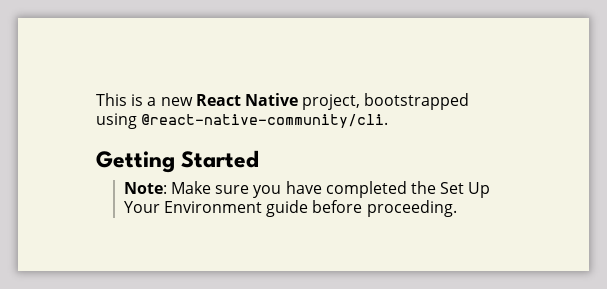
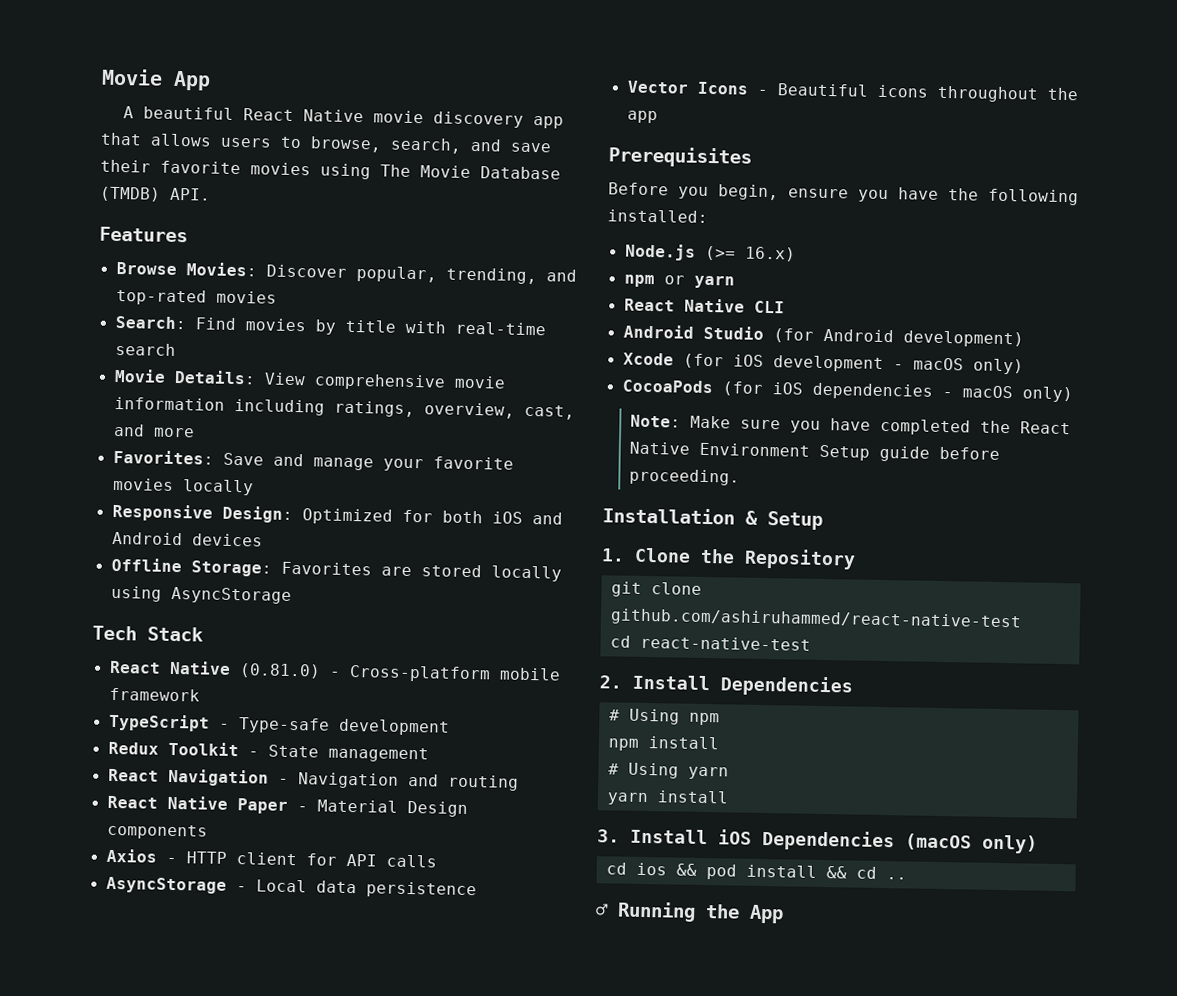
- This is a new React Native project, bootstrapped using @react-native-community/cli.
- Getting Started
+ Movie App
+ A beautiful React Native movie discovery app that allows users to browse, search, and save their favorite movies using The Movie Database (TMDB) API.
+ Features
+ Browse Movies: Discover popular, trending, and top-rated movies
+ Search: Find movies by title with real-time search
+ Movie Details: View comprehensive movie information including ratings, overview, cast, and more
+ Favorites: Save and manage your favorite movies locally
+ Responsive Design: Optimized for both iOS and Android devices
+ Offline Storage: Favorites are stored locally using AsyncStorage
+ Tech Stack
+ React Native (0.81.0) - Cross-platform mobile framework
+ TypeScript - Type-safe development
+ Redux Toolkit - State management
+ React Navigation - Navigation and routing
+ React Native Paper - Material Design components
+ Axios - HTTP client for API calls
+ AsyncStorage - Local data persistence
+ Vector Icons - Beautiful icons throughout the app
+ Prerequisites
+ Before you begin, ensure you have the following installed:
+ Node.js (>= 16.x)
+ npm or yarn
+ React Native CLI
+ Android Studio (for Android development)
+ Xcode (for iOS development - macOS only)
+ CocoaPods (for iOS dependencies - macOS only)
- Note: Make sure you have completed the Set Up Your Environment guide before proceeding.
+ Note: Make sure you have completed the React Native Environment Setup guide before proceeding.
+ Installation & Setup
+ 1. Clone the Repository
+ git clone github.com/ashiruhammed/react-native-test
+ cd react-native-test
+ 2. Install Dependencies
+ # Using npm
+ npm install
+ # Using yarn
+ yarn install
+ 3. Install iOS Dependencies (macOS only)
+ cd ios && pod install && cd ..
+ ♂ Running the App

